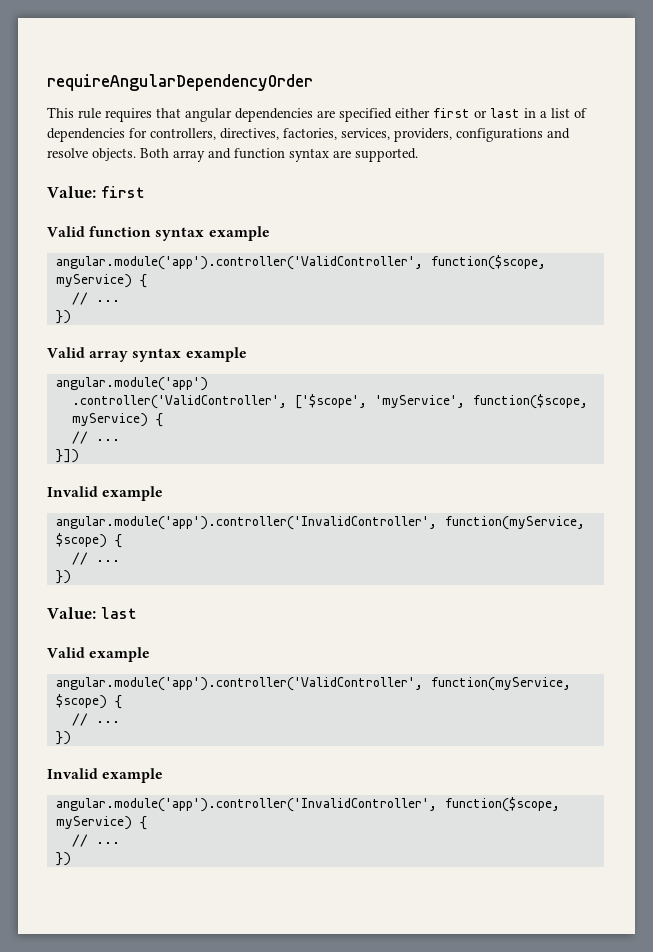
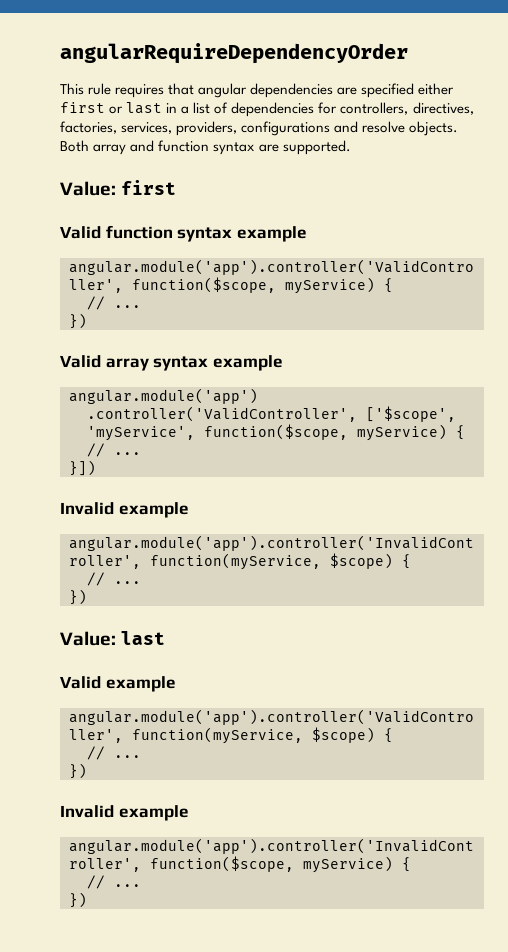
- requireAngularDependencyOrder
+ angularRequireDependencyOrder

